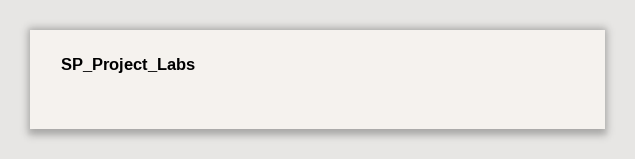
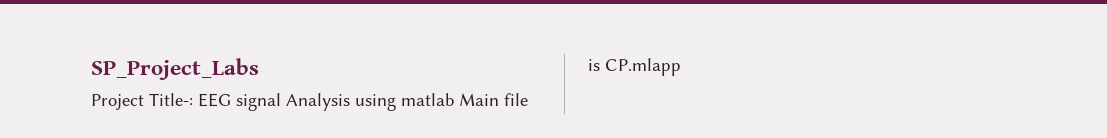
+ Project Title-: EEG signal Analysis using matlab Main file is CP.mlapp

